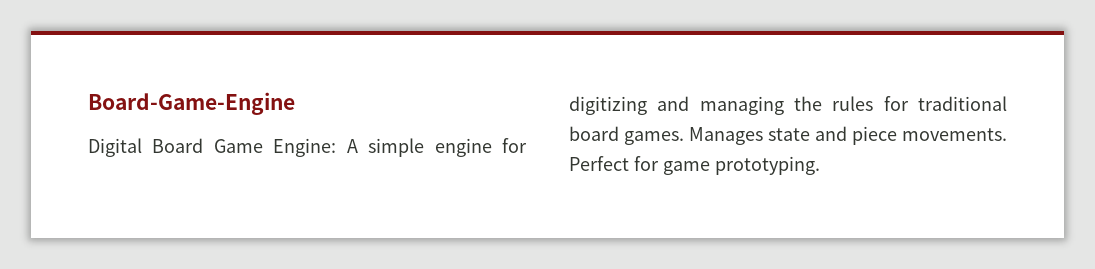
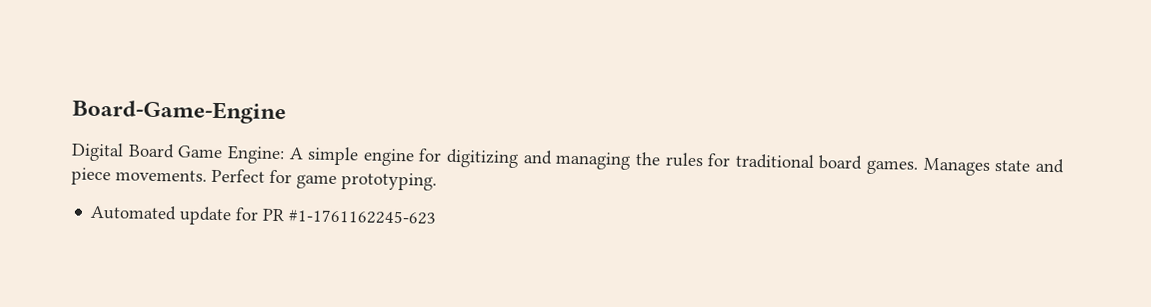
+ Automated update for PR #1-1761162245-623

